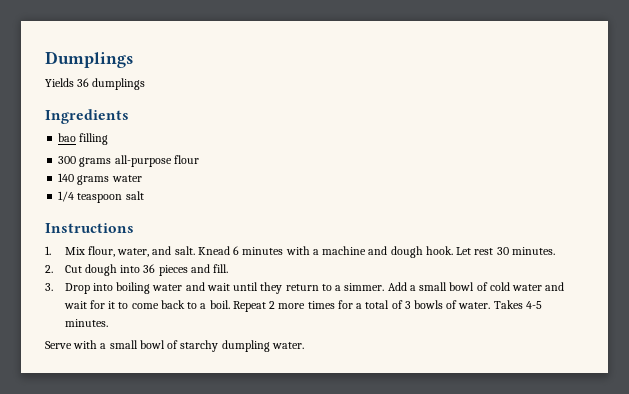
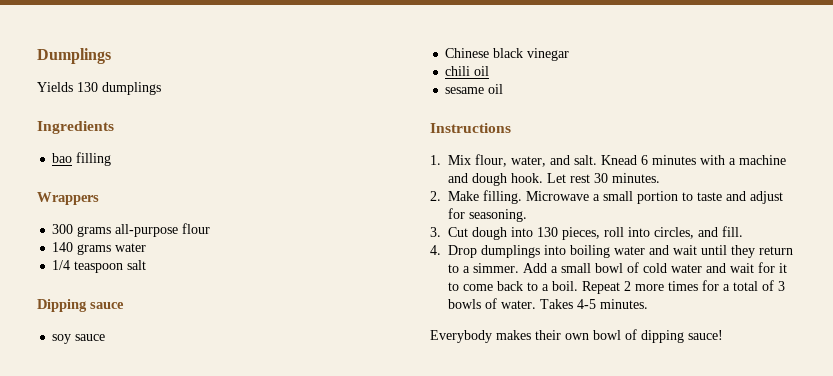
- Yields 36 dumplings
+ Yields 130 dumplings
+ Wrappers
+ Dipping sauce
+ soy sauce
+ Chinese black vinegar
+ chili oil
+ sesame oil
- 2. Cut dough into 36 pieces and fill.
+ 2. Make filling. Microwave a small portion to taste and adjust for seasoning.
+ 3. Cut dough into 130 pieces, roll into circles, and fill.
- 3. Drop into boiling water and wait until they return to a simmer.
+ 4. Drop dumplings into boiling water and wait until they return to a simmer.
- Serve with a small bowl of starchy dumpling water.
+ Everybody makes their own bowl of dipping sauce!

